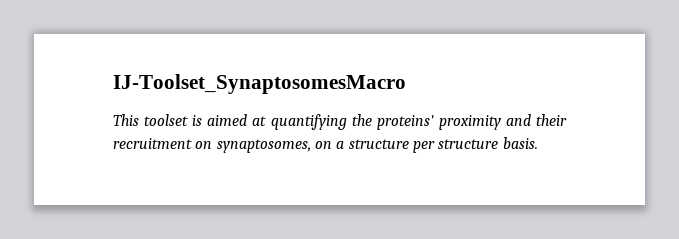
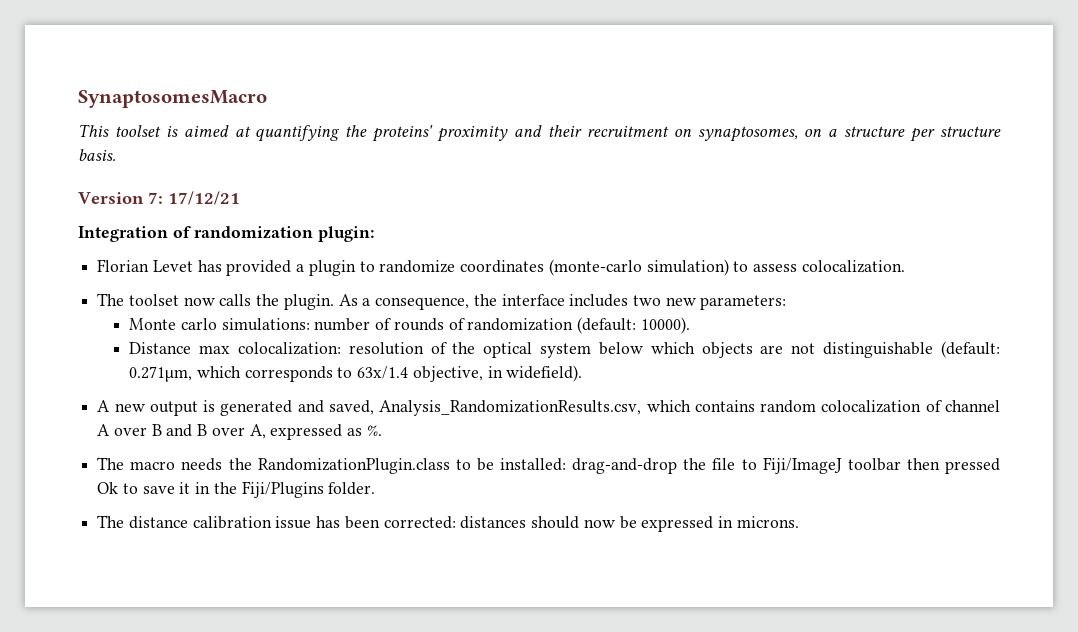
- IJ-Toolset_SynaptosomesMacro
+ SynaptosomesMacro
+ Version 7: 17/12/21
+ Integration of randomization plugin:
+ Florian Levet has provided a plugin to randomize coordinates (monte-carlo simulation) to assess colocalization.
+ The toolset now calls the plugin. As a consequence, the interface includes two new parameters:
+ Monte carlo simulations: number of rounds of randomization (default: 10000).
+ Distance max colocalization: resolution of the optical system below which objects are not distinguishable (default: 0.271µm, which corresponds to 63x/1.4 objective, in widefield).
+ A new output is generated and saved, Analysis_RandomizationResults.csv, which contains random colocalization of channel A over B and B over A, expressed as %.
+ The macro needs the RandomizationPlugin.class to be installed: drag-and-drop the file to Fiji/ImageJ toolbar then pressed Ok to save it in the Fiji/Plugins folder.
+ The distance calibration issue has been corrected: distances should now be expressed in microns.

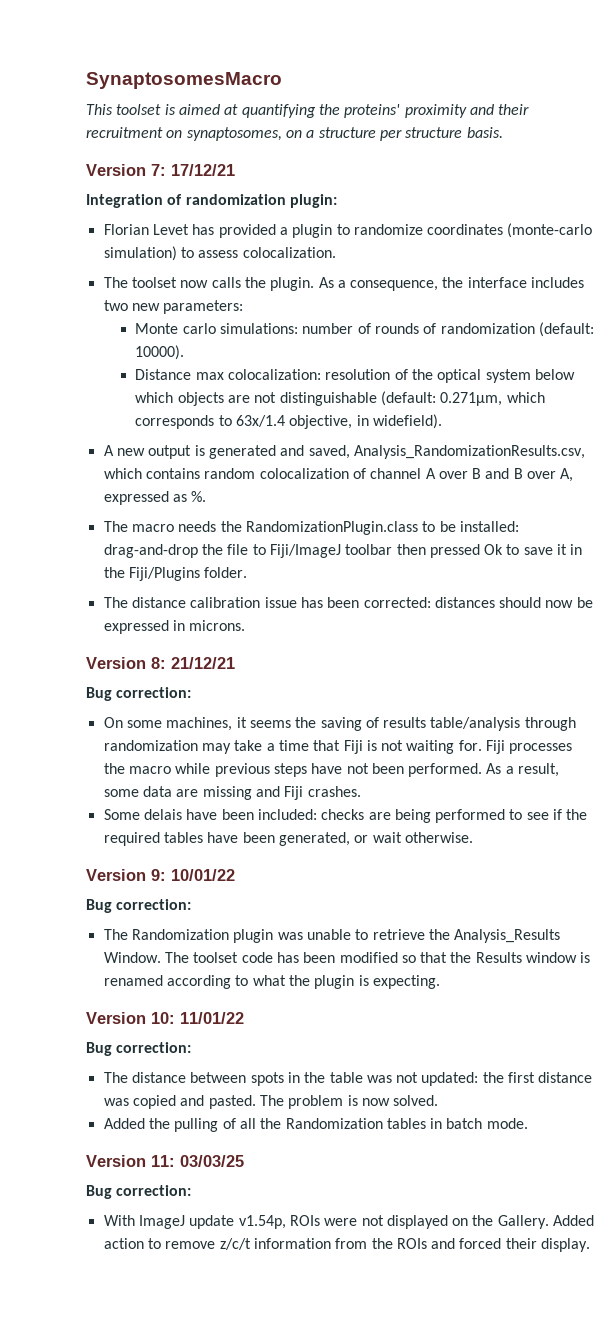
+ Version 8: 21/12/21
+ Bug correction:
+ On some machines, it seems the saving of results table/analysis through randomization may take a time that Fiji is not waiting for. Fiji processes the macro while previous steps have not been performed. As a result, some data are missing and Fiji crashes.
+ Some delais have been included: checks are being performed to see if the required tables have been generated, or wait otherwise.
+ Version 9: 10/01/22
+ Bug correction:
+ The Randomization plugin was unable to retrieve the Analysis_Results Window. The toolset code has been modified so that the Results window is renamed according to what the plugin is expecting.
+ Version 10: 11/01/22
+ Bug correction:
+ The distance between spots in the table was not updated: the first distance was copied and pasted. The problem is now solved.
+ Added the pulling of all the Randomization tables in batch mode.
+ Version 11: 03/03/25
+ Bug correction:
+ With ImageJ update v1.54p, ROIs were not displayed on the Gallery. Added action to remove z/c/t information from the ROIs and forced their display.

